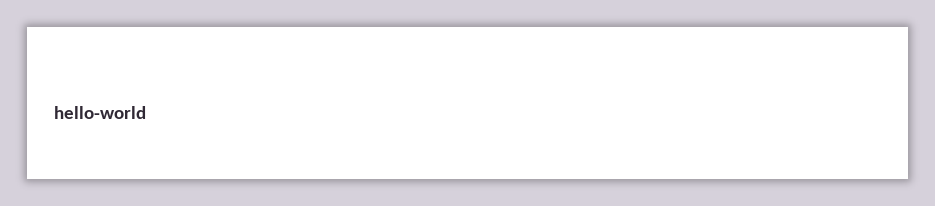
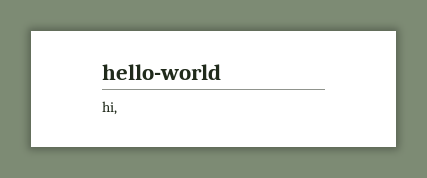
+ hi,

